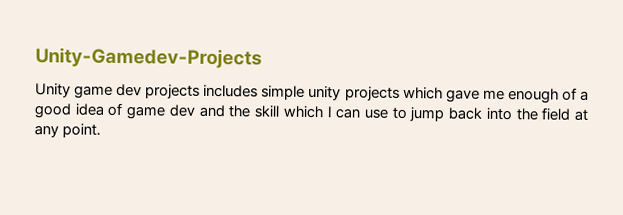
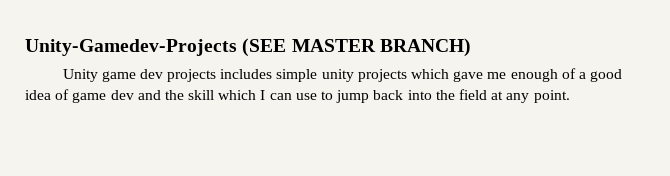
- Unity-Gamedev-Projects
+ Unity-Gamedev-Projects (SEE MASTER BRANCH)

